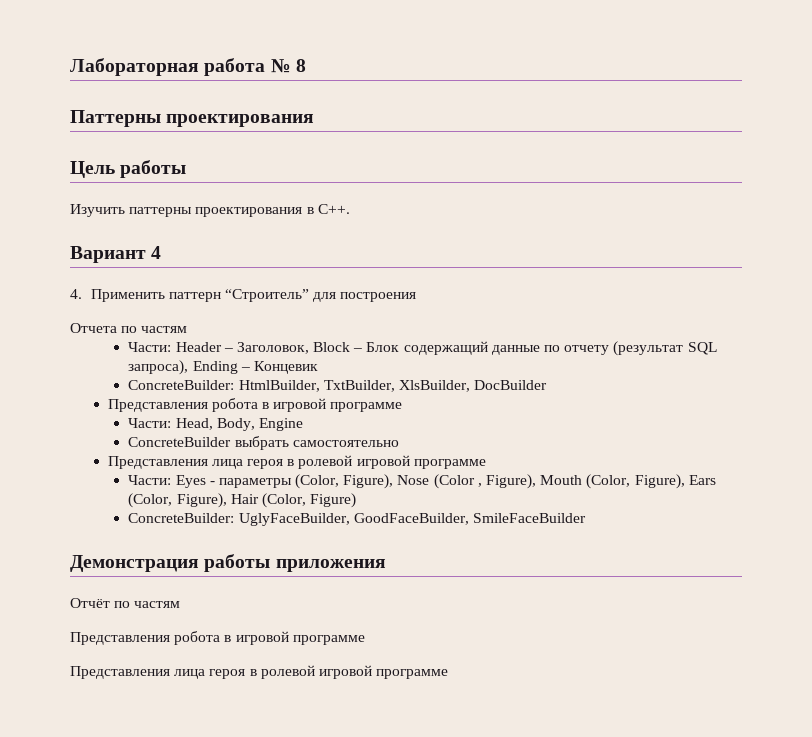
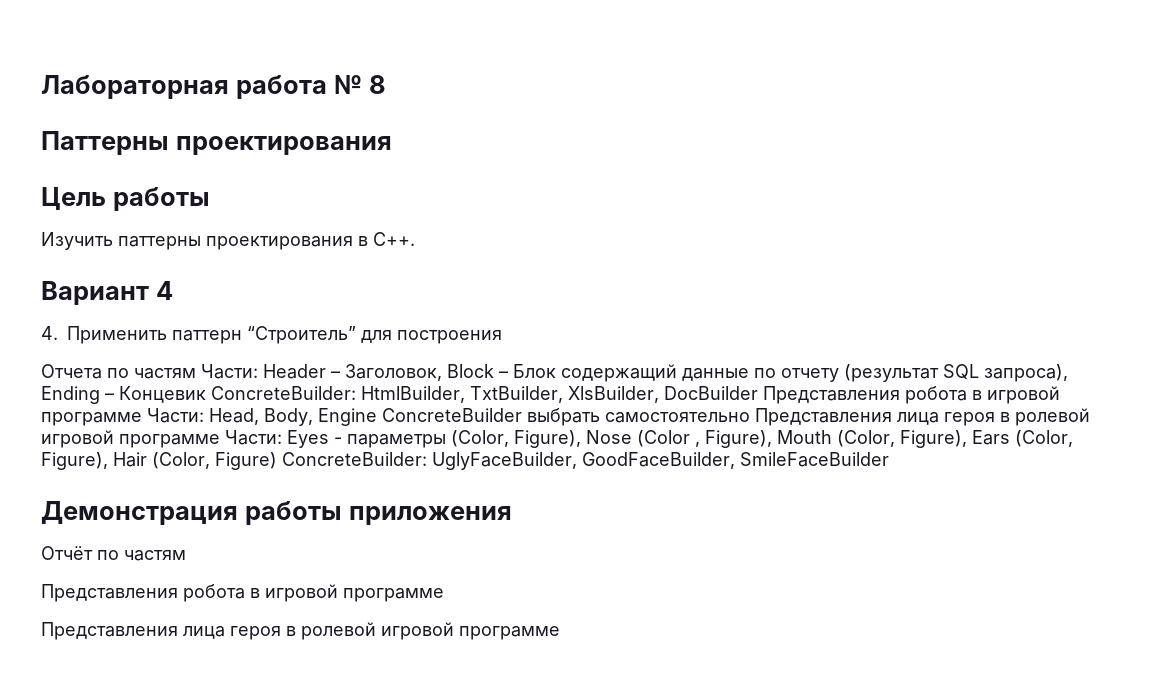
- Отчета по частям
- Части: Header – Заголовок, Block – Блок содержащий данные по отчету (результат SQL запроса), Ending – Концевик
- ConcreteBuilder: HtmlBuilder, TxtBuilder, XlsBuilder, DocBuilder
- Представления робота в игровой программе
- Части: Head, Body, Engine
- ConcreteBuilder выбрать самостоятельно
- Представления лица героя в ролевой игровой программе
- Части: Eyes - параметры (Color, Figure), Nose (Color , Figure), Mouth (Color, Figure), Ears (Color, Figure), Hair (Color, Figure)
- ConcreteBuilder: UglyFaceBuilder, GoodFaceBuilder, SmileFaceBuilder
+ Отчета по частям Части: Header – Заголовок, Block – Блок содержащий данные по отчету (результат SQL запроса), Ending – Концевик ConcreteBuilder: HtmlBuilder, TxtBuilder, XlsBuilder, DocBuilder Представления робота в игровой программе Части: Head, Body, Engine ConcreteBuilder выбрать самостоятельно Представления лица героя в ролевой игровой программе Части: Eyes - параметры (Color, Figure), Nose (Color , Figure), Mouth (Color, Figure), Ears (Color, Figure), Hair (Color, Figure) ConcreteBuilder: UglyFaceBuilder, GoodFaceBuilder, SmileFaceBuilder

